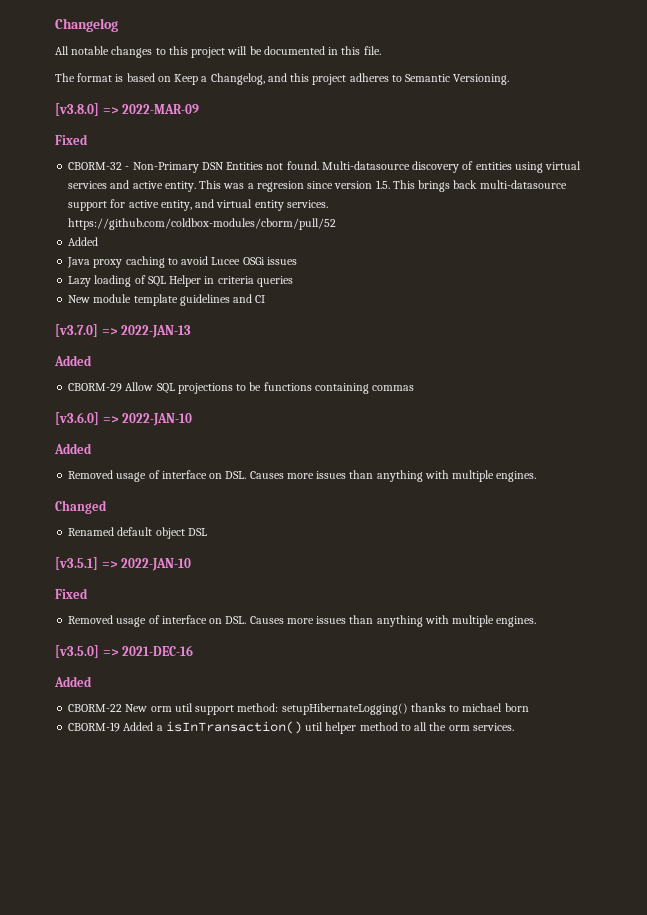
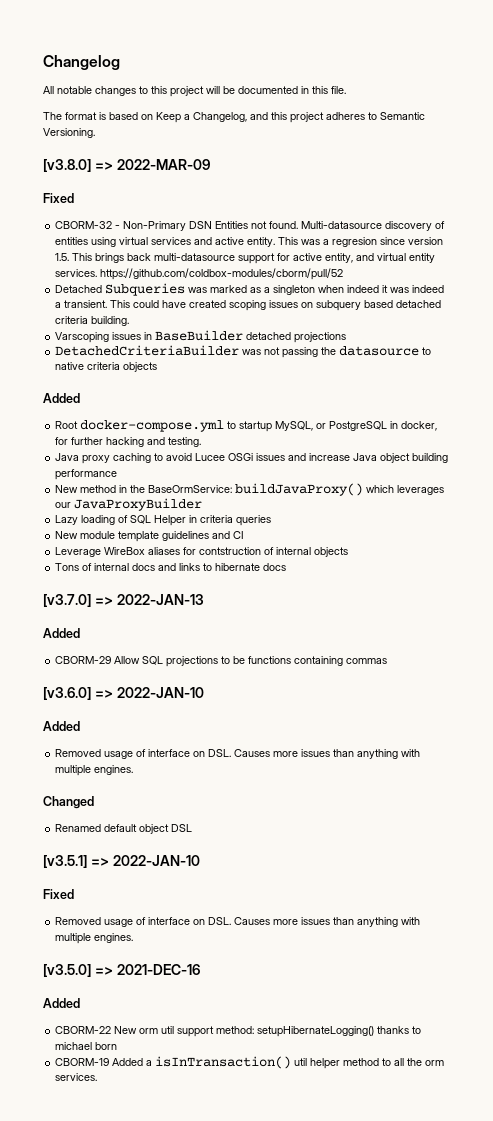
  This was a regresion since version 1.5. This brings back multi-datasource support for active entity, and virtual entity services. https://github.com/coldbox-modules/cborm/pull/52
+ Detached Subqueries was marked as a singleton when indeed it was indeed a transient. This could have created scoping issues on subquery based detached criteria building.
+ Varscoping issues in BaseBuilder detached projections
+ DetachedCriteriaBuilder was not passing the datasource to native criteria objects
  Added
+ Root docker-compose.yml to startup MySQL, or PostgreSQL in docker, for further hacking and testing.
- Java proxy caching to avoid Lucee OSGi issues
+ Java proxy caching to avoid Lucee OSGi issues and increase Java object building performance
+ New method in the BaseOrmService: buildJavaProxy() which leverages our JavaProxyBuilder
+ Leverage WireBox aliases for contstruction of internal objects
+ Tons of internal docs and links to hibernate docs

